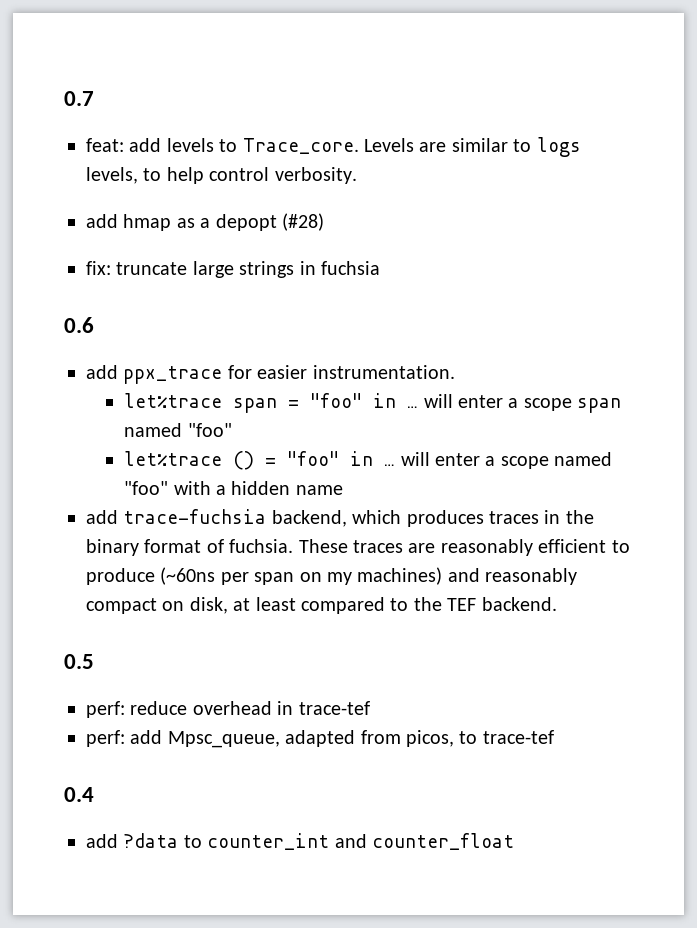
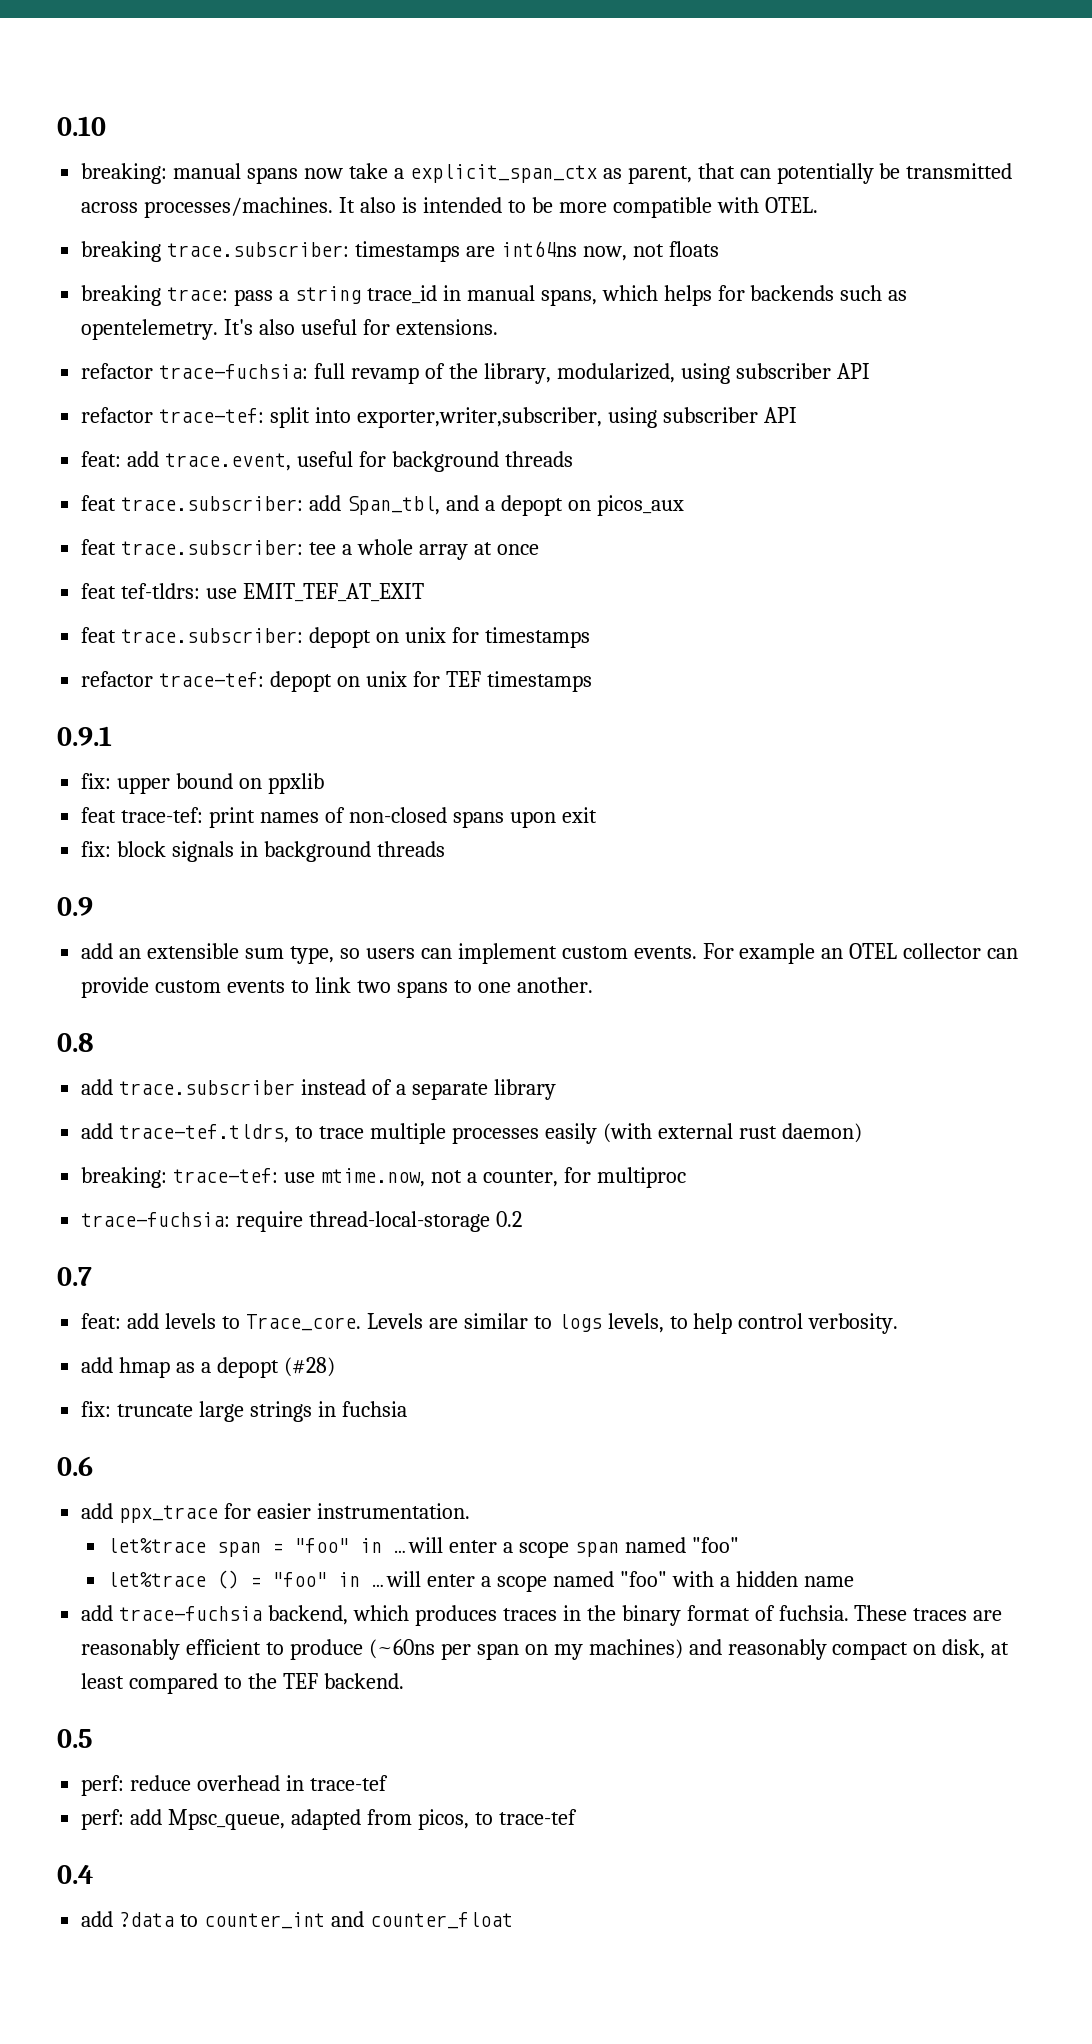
+ 0.10
+ breaking: manual spans now take a explicit_span_ctx as parent, that can potentially be transmitted across processes/machines. It also is intended to be more compatible with OTEL.
+ breaking trace.subscriber: timestamps are int64ns now, not floats
+ breaking trace: pass a string trace_id in manual spans, which helps for backends such as opentelemetry. It's also useful for extensions.
+ refactor trace-fuchsia: full revamp of the library, modularized, using subscriber API
+ refactor trace-tef: split into exporter,writer,subscriber, using subscriber API
+ feat: add trace.event, useful for background threads
+ feat trace.subscriber: add Span_tbl, and a depopt on picos_aux
+ feat trace.subscriber: tee a whole array at once
+ feat tef-tldrs: use EMIT_TEF_AT_EXIT
+ feat trace.subscriber: depopt on unix for timestamps
+ refactor trace-tef: depopt on unix for TEF timestamps
+ 0.9.1
+ fix: upper bound on ppxlib
+ feat trace-tef: print names of non-closed spans upon exit
+ fix: block signals in background threads
+ 0.9
+ add an extensible sum type, so users can implement custom events. For example an OTEL collector can provide custom events to link two spans to one another.
+ 0.8
+ add trace.subscriber instead of a separate library
+ add trace-tef.tldrs, to trace multiple processes easily (with external rust daemon)
+ breaking: trace-tef: use mtime.now, not a counter, for multiproc
+ trace-fuchsia: require thread-local-storage 0.2

